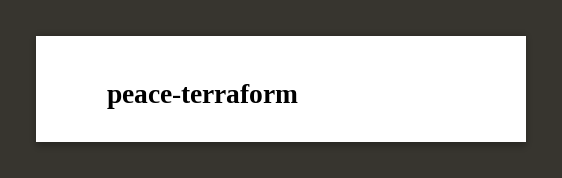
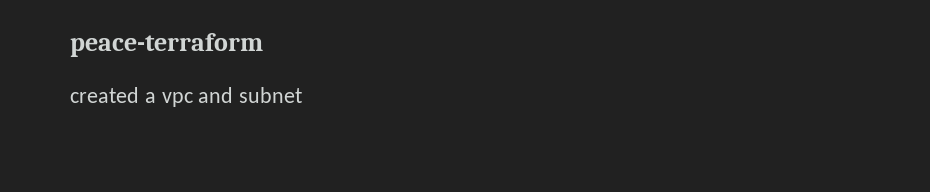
+ created a vpc and subnet

